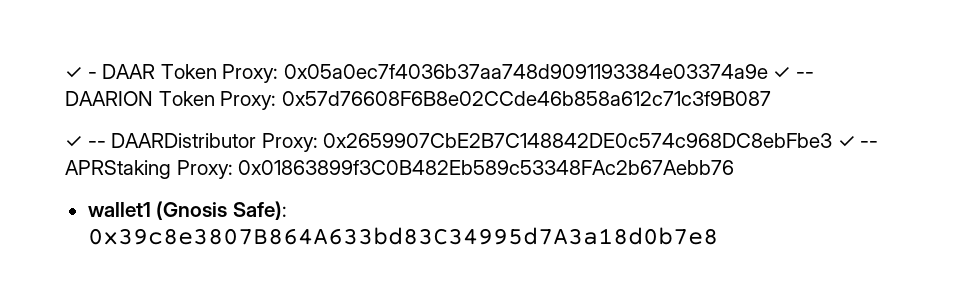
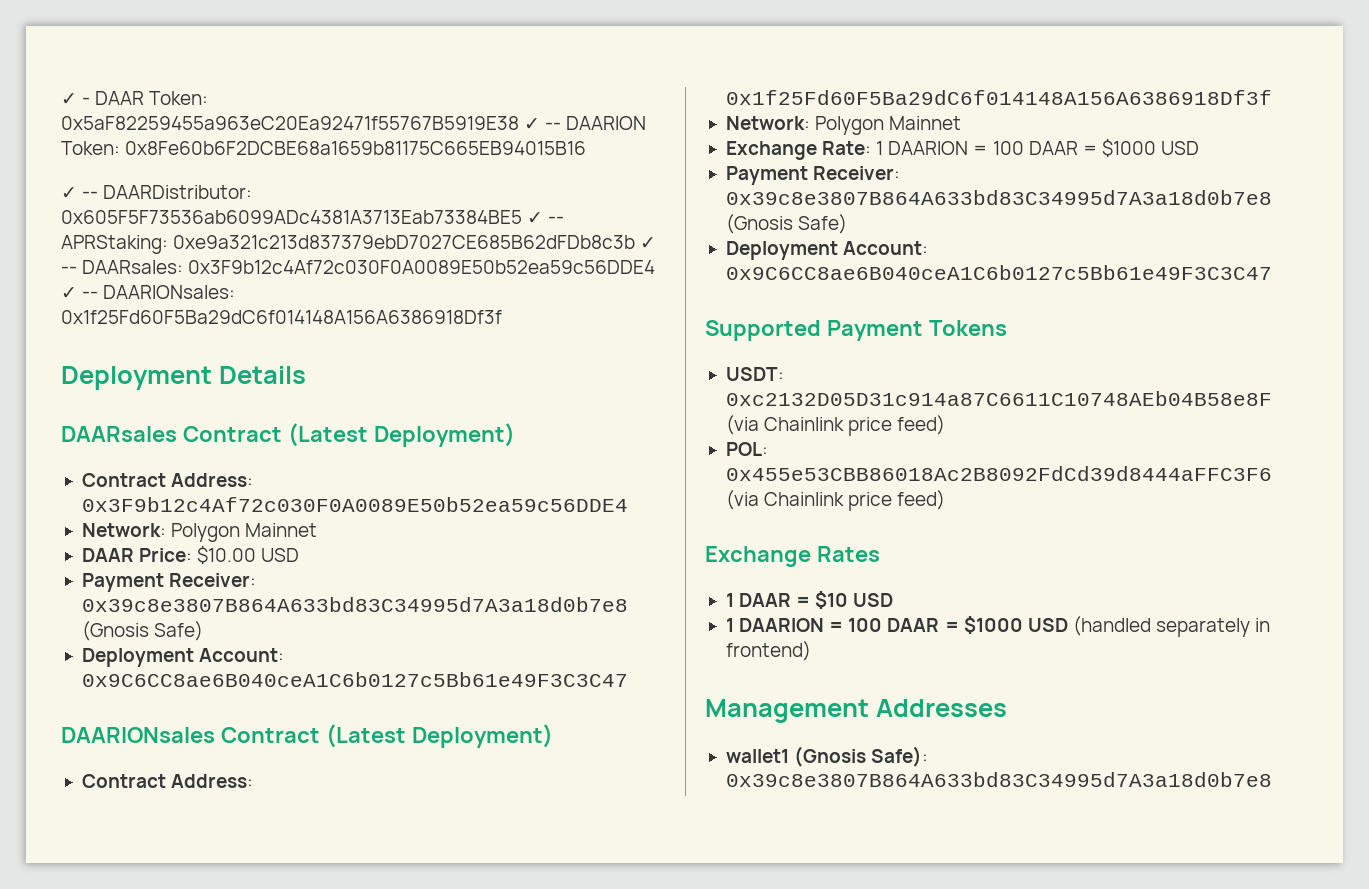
- ✓ - DAAR Token Proxy: 0x05a0ec7f4036b37aa748d9091193384e03374a9e ✓ -- DAARION Token Proxy: 0x57d76608F6B8e02CCde46b858a612c71c3f9B087
- ✓ -- DAARDistributor Proxy: 0x2659907CbE2B7C148842DE0c574c968DC8ebFbe3 ✓ -- APRStaking Proxy: 0x01863899f3C0B482Eb589c53348FAc2b67Aebb76
+ ✓ - DAAR Token: 0x5aF82259455a963eC20Ea92471f55767B5919E38 ✓ -- DAARION Token: 0x8Fe60b6F2DCBE68a1659b81175C665EB94015B16
+ ✓ -- DAARDistributor: 0x605F5F73536ab6099ADc4381A3713Eab73384BE5 ✓ -- APRStaking: 0xe9a321c213d837379ebD7027CE685B62dFDb8c3b ✓ -- DAARsales: 0x3F9b12c4Af72c030F0A0089E50b52ea59c56DDE4 ✓ -- DAARIONsales: 0x1f25Fd60F5Ba29dC6f014148A156A6386918Df3f
+ Deployment Details
+ DAARsales Contract (Latest Deployment)
+ Contract Address: 0x3F9b12c4Af72c030F0A0089E50b52ea59c56DDE4
+ Network: Polygon Mainnet
+ DAAR Price: $10.00 USD
+ Payment Receiver: 0x39c8e3807B864A633bd83C34995d7A3a18d0b7e8 (Gnosis Safe)
+ Deployment Account: 0x9C6CC8ae6B040ceA1C6b0127c5Bb61e49F3C3C47
+ DAARIONsales Contract (Latest Deployment)
+ Contract Address: 0x1f25Fd60F5Ba29dC6f014148A156A6386918Df3f
+ Network: Polygon Mainnet
+ Exchange Rate: 1 DAARION = 100 DAAR = $1000 USD
+ Payment Receiver: 0x39c8e3807B864A633bd83C34995d7A3a18d0b7e8 (Gnosis Safe)
+ Deployment Account: 0x9C6CC8ae6B040ceA1C6b0127c5Bb61e49F3C3C47
+ Supported Payment Tokens
+ USDT: 0xc2132D05D31c914a87C6611C10748AEb04B58e8F (via Chainlink price feed)
+ POL: 0x455e53CBB86018Ac2B8092FdCd39d8444aFFC3F6 (via Chainlink price feed)
+ Exchange Rates
+ 1 DAAR = $10 USD
+ 1 DAARION = 100 DAAR = $1000 USD (handled separately in frontend)
+ Management Addresses

